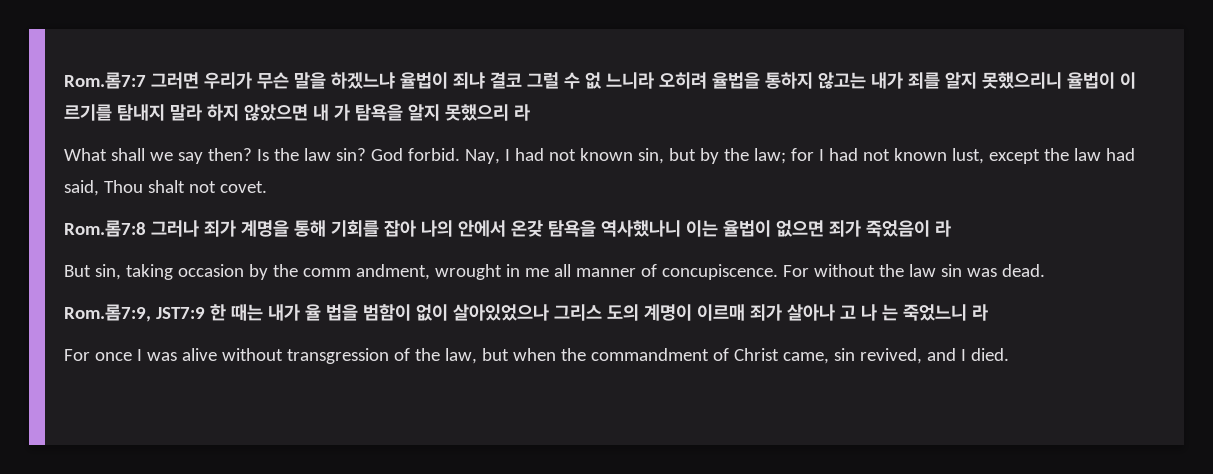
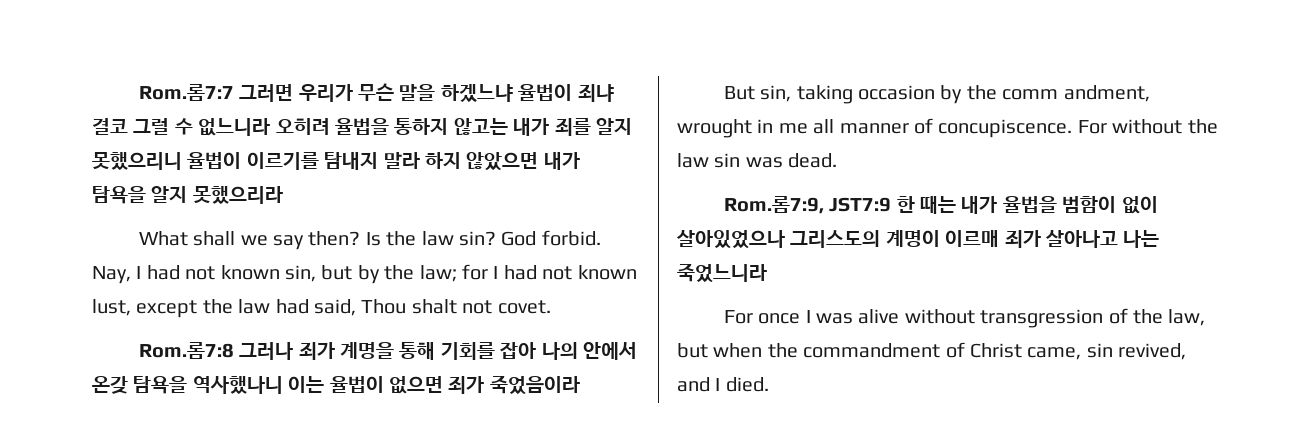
- Rom.롬7:7 그러면 우리가 무슨 말을 하겠느냐 율법이 죄냐 결코 그럴 수 없 느니라 오히려 율법을 통하지 않고는 내가 죄를 알지 못했으리니 율법이 이 르기를 탐내지 말라 하지 않았으면 내 가 탐욕을 알지 못했으리 라
+ Rom.롬7:7 그러면 우리가 무슨 말을 하겠느냐 율법이 죄냐 결코 그럴 수 없느니라 오히려 율법을 통하지 않고는 내가 죄를 알지 못했으리니 율법이 이르기를 탐내지 말라 하지 않았으면 내가 탐욕을 알지 못했으리라
- Rom.롬7:8 그러나 죄가 계명을 통해 기회를 잡아 나의 안에서 온갖 탐욕을 역사했나니 이는 율법이 없으면 죄가 죽었음이 라
+ Rom.롬7:8 그러나 죄가 계명을 통해 기회를 잡아 나의 안에서 온갖 탐욕을 역사했나니 이는 율법이 없으면 죄가 죽었음이라
- Rom.롬7:9, JST7:9 한 때는 내가 율 법을 범함이 없이 살아있었으나 그리스 도의 계명이 이르매 죄가 살아나 고 나 는 죽었느니 라
+ Rom.롬7:9, JST7:9 한 때는 내가 율법을 범함이 없이 살아있었으나 그리스도의 계명이 이르매 죄가 살아나고 나는 죽었느니라

